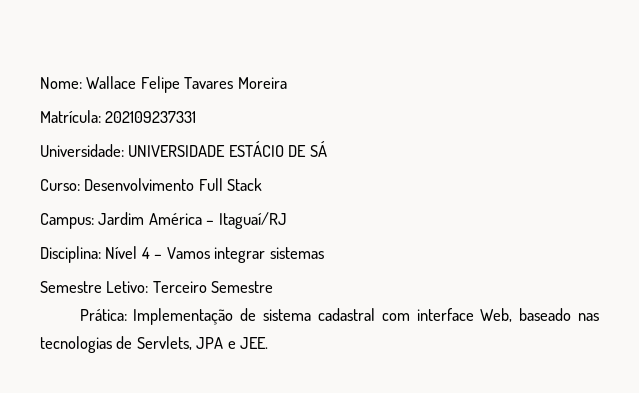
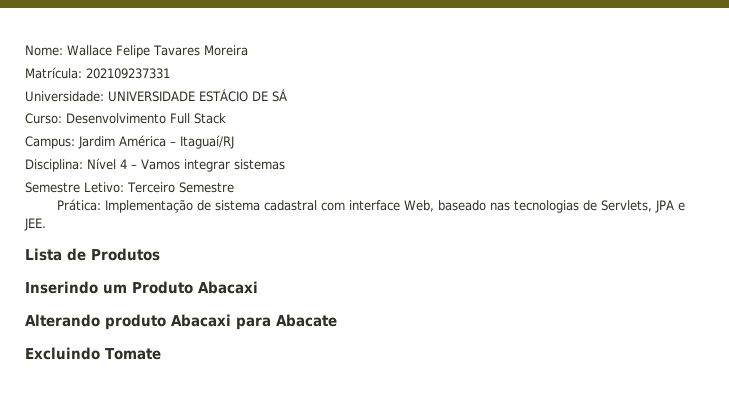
+ Lista de Produtos
+ Inserindo um Produto Abacaxi
+ Alterando produto Abacaxi para Abacate
+ Excluindo Tomate

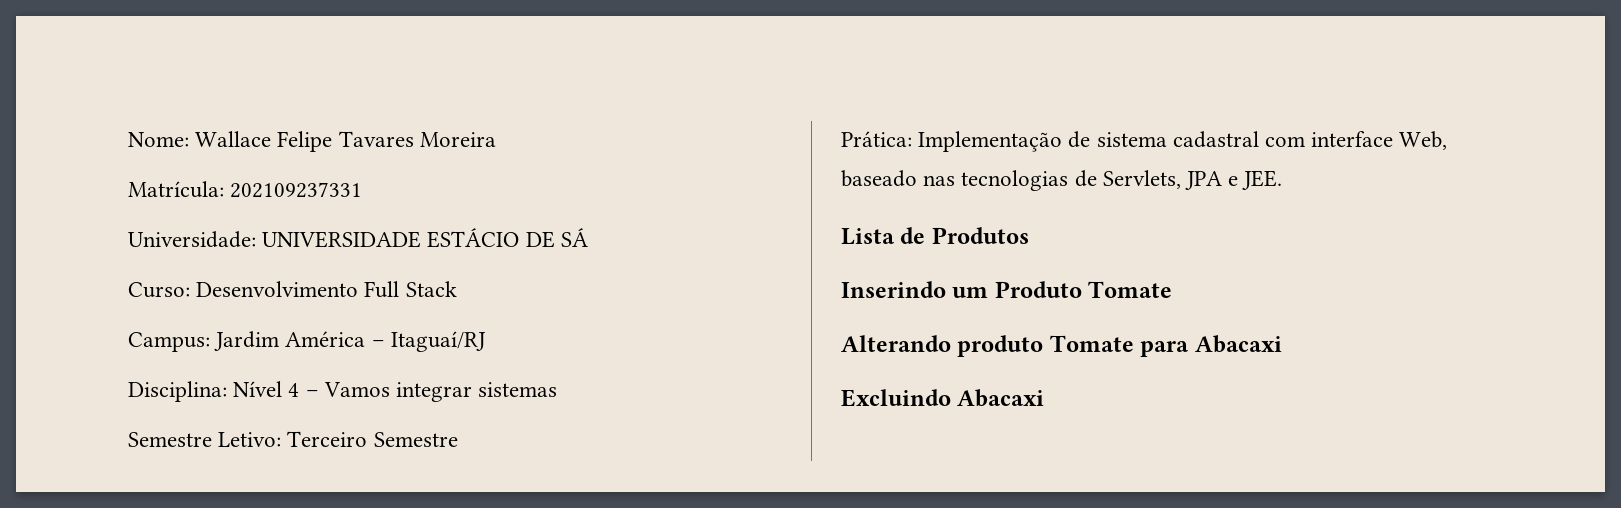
- Inserindo um Produto Abacaxi
+ Inserindo um Produto Tomate
- Alterando produto Abacaxi para Abacate
+ Alterando produto Tomate para Abacaxi
- Excluindo Tomate
+ Excluindo Abacaxi

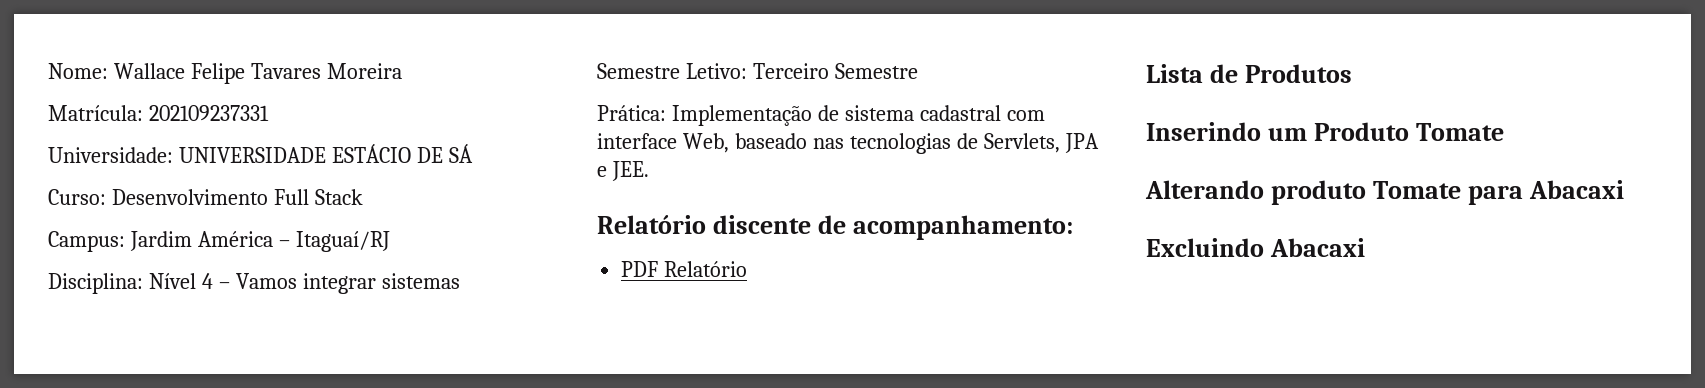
+ Relatório discente de acompanhamento:
+ PDF Relatório

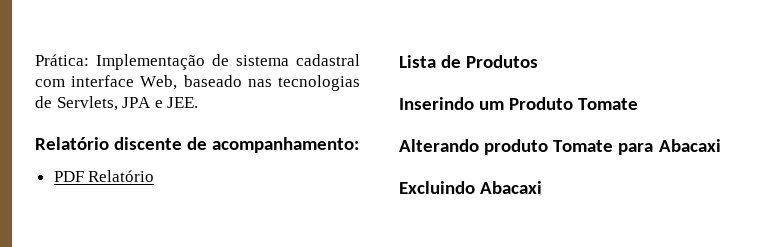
- Nome: Wallace Felipe Tavares Moreira
- Matrícula: 202109237331
- Universidade: UNIVERSIDADE ESTÁCIO DE SÁ
- Curso: Desenvolvimento Full Stack
- Campus: Jardim América – Itaguaí/RJ
- Disciplina: Nível 4 – Vamos integrar sistemas
- Semestre Letivo: Terceiro Semestre

